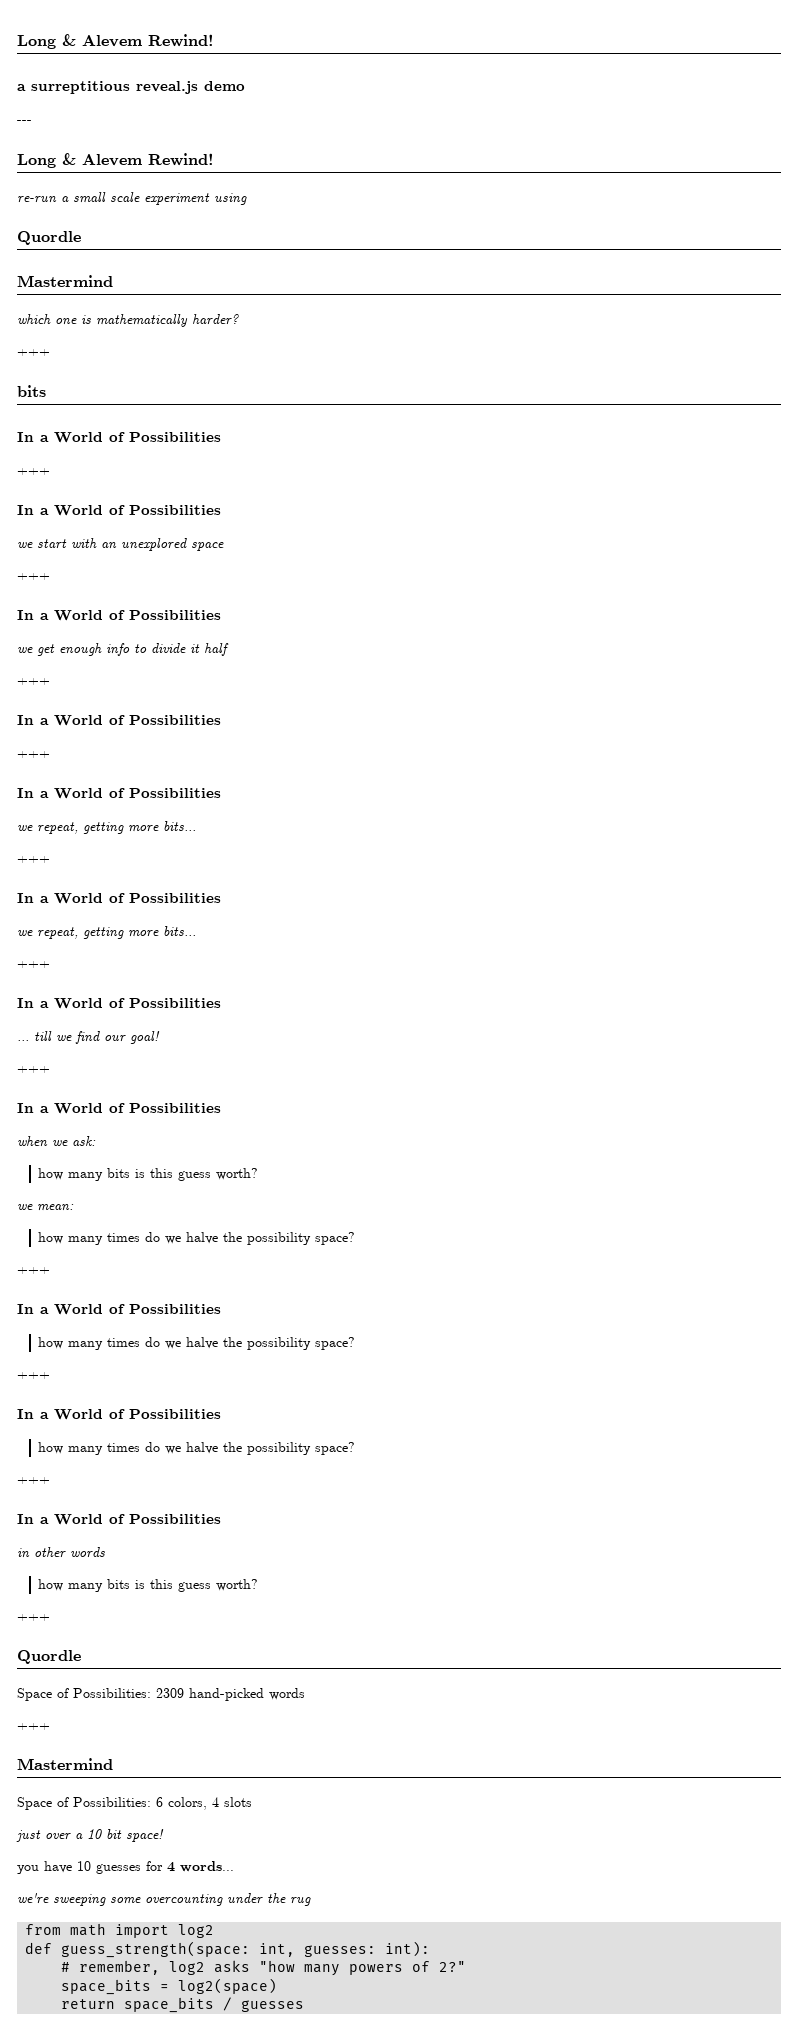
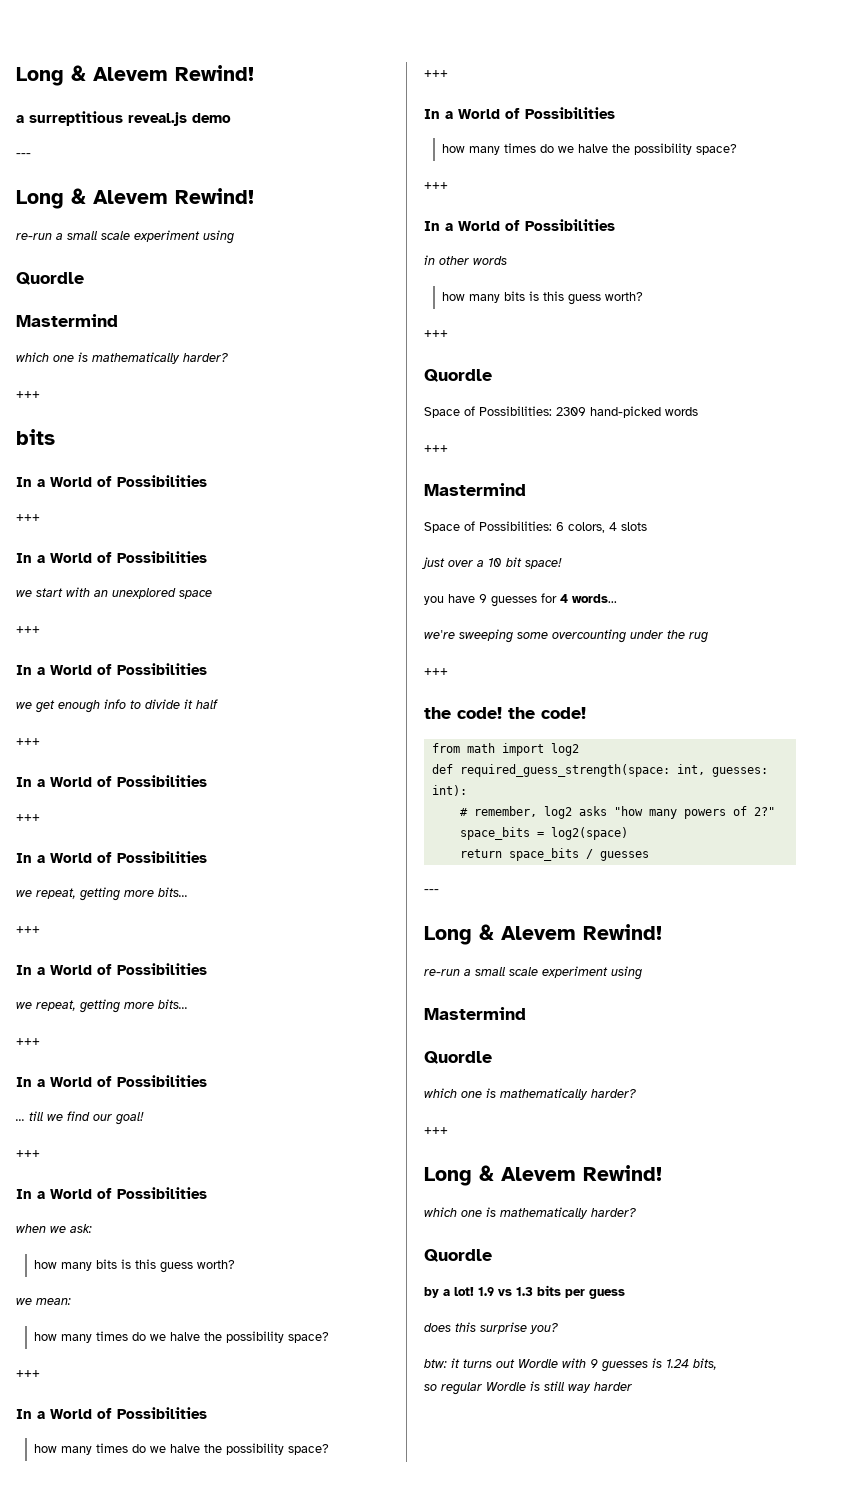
- you have 10 guesses for 4 words...
+ you have 9 guesses for 4 words...
  we're sweeping some overcounting under the rug
+ +++
+ the code! the code!
- def guess_strength(space: int, guesses: int):
+ def required_guess_strength(space: int, guesses: int):
  return space_bits / guesses
+ ---
+ Long & Alevem Rewind!
+ re-run a small scale experiment using
+ Mastermind
+ Quordle
+ which one is mathematically harder?
+ +++
+ Long & Alevem Rewind!
+ which one is mathematically harder?
+ Quordle
+ by a lot! 1.9 vs 1.3 bits per guess
+ does this surprise you?
+ btw: it turns out Wordle with 9 guesses is 1.24 bits,
+ so regular Wordle is still way harder

